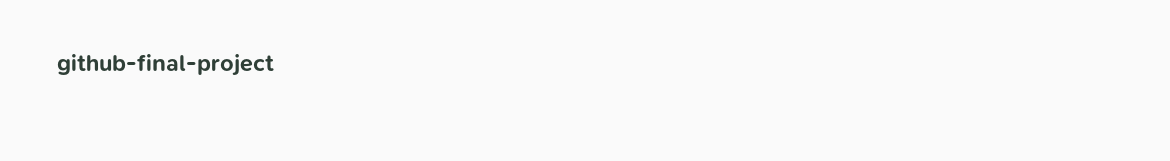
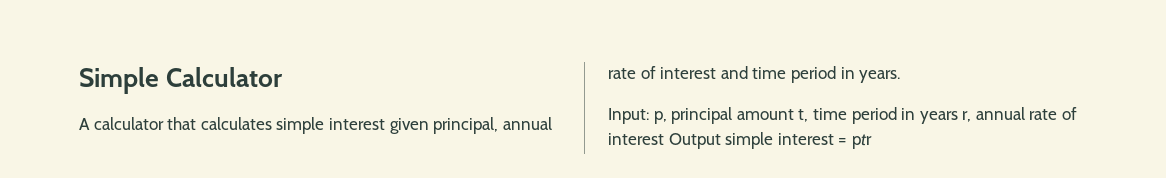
- github-final-project
+ Simple Calculator
+ A calculator that calculates simple interest given principal, annual rate of interest and time period in years.
+ Input: p, principal amount t, time period in years r, annual rate of interest Output simple interest = ptr

